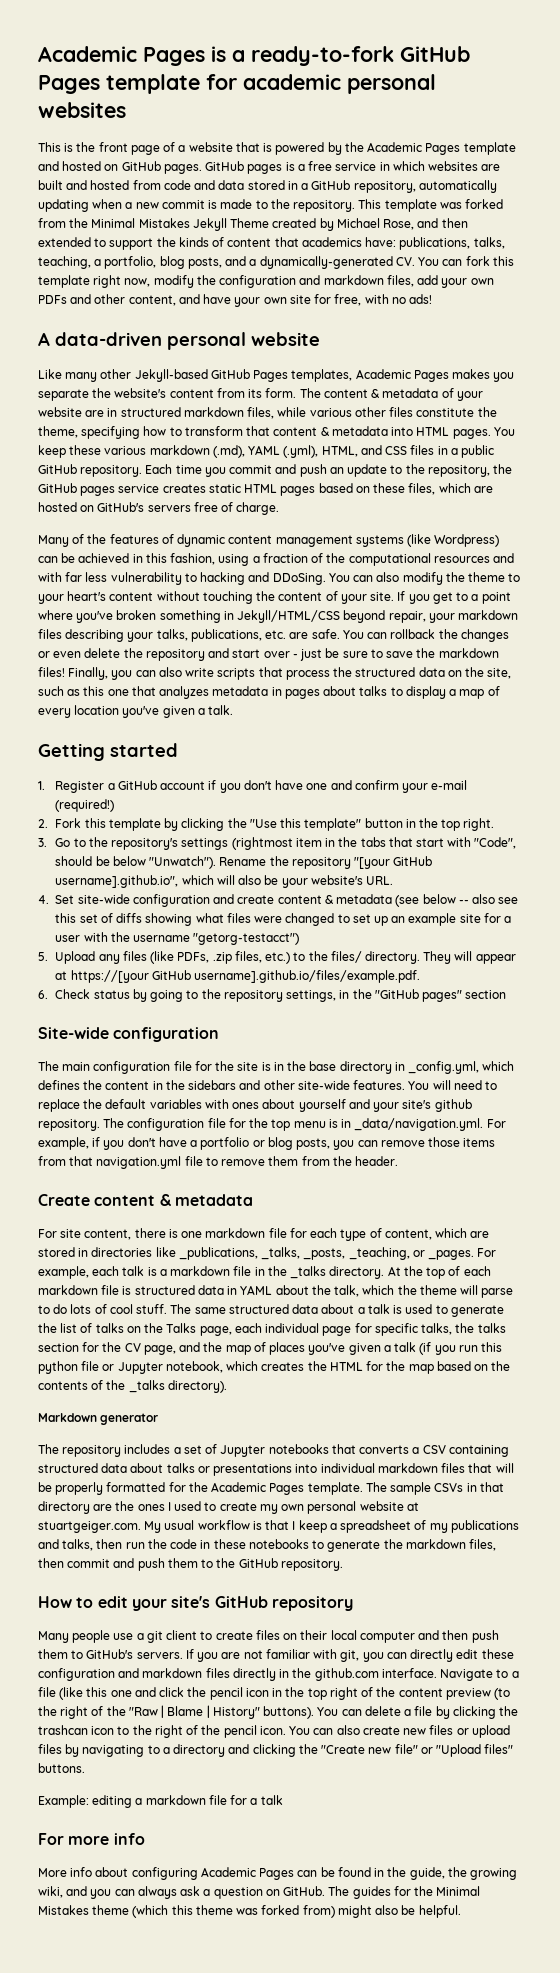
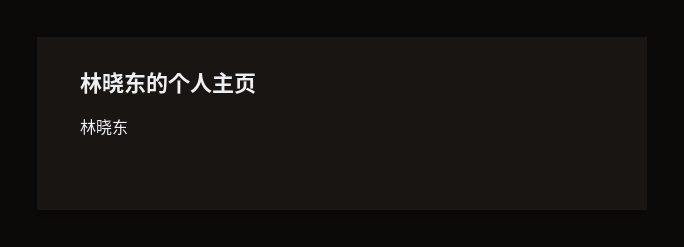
- Academic Pages is a ready-to-fork GitHub Pages template for academic personal websites
- This is the front page of a website that is powered by the Academic Pages template and hosted on GitHub pages. GitHub pages is a free service in which websites are built and hosted from code and data stored in a GitHub repository, automatically updating when a new commit is made to the repository. This template was forked from the Minimal Mistakes Jekyll Theme created by Michael Rose, and then extended to support the kinds of content that academics have: publications, talks, teaching, a portfolio, blog posts, and a dynamically-generated CV. You can fork this template right now, modify the configuration and markdown files, add your own PDFs and other content, and have your own site for free, with no ads!
- A data-driven personal website
- Like many other Jekyll-based GitHub Pages templates, Academic Pages makes you separate the website's content from its form. The content & metadata of your website are in structured markdown files, while various other files constitute the theme, specifying how to transform that content & metadata into HTML pages. You keep these various markdown (.md), YAML (.yml), HTML, and CSS files in a public GitHub repository. Each time you commit and push an update to the repository, the GitHub pages service creates static HTML pages based on these files, which are hosted on GitHub's servers free of charge.
- Many of the features of dynamic content management systems (like Wordpress) can be achieved in this fashion, using a fraction of the computational resources and with far less vulnerability to hacking and DDoSing. You can also modify the theme to your heart's content without touching the content of your site. If you get to a point where you've broken something in Jekyll/HTML/CSS beyond repair, your markdown files describing your talks, publications, etc. are safe. You can rollback the changes or even delete the repository and start over - just be sure to save the markdown files! Finally, you can also write scripts that process the structured data on the site, such as this one that analyzes metadata in pages about talks to display a map of every location you've given a talk.
- Getting started
- 1. Register a GitHub account if you don't have one and confirm your e-mail (required!)
- 2. Fork this template by clicking the "Use this template" button in the top right.
- 3. Go to the repository's settings (rightmost item in the tabs that start with "Code", should be below "Unwatch"). Rename the repository "[your GitHub username].github.io", which will also be your website's URL.
- 4. Set site-wide configuration and create content & metadata (see below -- also see this set of diffs showing what files were changed to set up an example site for a user with the username "getorg-testacct")
- 5. Upload any files (like PDFs, .zip files, etc.) to the files/ directory. They will appear at https://[your GitHub username].github.io/files/example.pdf.
- 6. Check status by going to the repository settings, in the "GitHub pages" section
- Site-wide configuration
- The main configuration file for the site is in the base directory in _config.yml, which defines the content in the sidebars and other site-wide features. You will need to replace the default variables with ones about yourself and your site's github repository. The configuration file for the top menu is in _data/navigation.yml. For example, if you don't have a portfolio or blog posts, you can remove those items from that navigation.yml file to remove them from the header.
- Create content & metadata
- For site content, there is one markdown file for each type of content, which are stored in directories like _publications, _talks, _posts, _teaching, or _pages. For example, each talk is a markdown file in the _talks directory. At the top of each markdown file is structured data in YAML about the talk, which the theme will parse to do lots of cool stuff. The same structured data about a talk is used to generate the list of talks on the Talks page, each individual page for specific talks, the talks section for the CV page, and the map of places you've given a talk (if you run this python file or Jupyter notebook, which creates the HTML for the map based on the contents of the _talks directory).
- Markdown generator
- The repository includes a set of Jupyter notebooks that converts a CSV containing structured data about talks or presentations into individual markdown files that will be properly formatted for the Academic Pages template. The sample CSVs in that directory are the ones I used to create my own personal website at stuartgeiger.com. My usual workflow is that I keep a spreadsheet of my publications and talks, then run the code in these notebooks to generate the markdown files, then commit and push them to the GitHub repository.
- How to edit your site's GitHub repository
- Many people use a git client to create files on their local computer and then push them to GitHub's servers. If you are not familiar with git, you can directly edit these configuration and markdown files directly in the github.com interface. Navigate to a file (like this one and click the pencil icon in the top right of the content preview (to the right of the "Raw | Blame | History" buttons). You can delete a file by clicking the trashcan icon to the right of the pencil icon. You can also create new files or upload files by navigating to a directory and clicking the "Create new file" or "Upload files" buttons.
- Example: editing a markdown file for a talk
- For more info
- More info about configuring Academic Pages can be found in the guide, the growing wiki, and you can always ask a question on GitHub. The guides for the Minimal Mistakes theme (which this theme was forked from) might also be helpful.
+ 林晓东的个人主页
+ 林晓东

